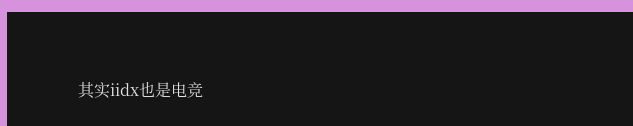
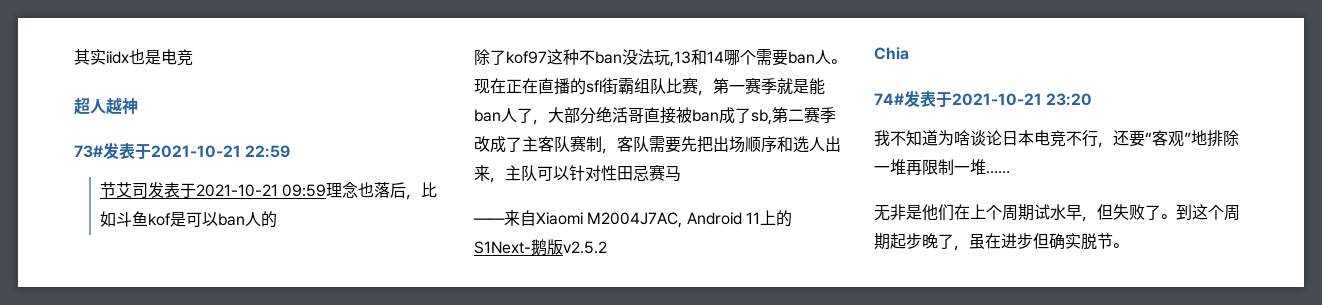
+ 超人越神
+ 73#发表于2021-10-21 22:59
+ 节艾司发表于2021-10-21 09:59理念也落后，比如斗鱼kof是可以ban人的
+ 除了kof97这种不ban没法玩,13和14哪个需要ban人。现在正在直播的sfl街霸组队比赛，第一赛季就是能ban人了，大部分绝活哥直接被ban成了sb,第二赛季改成了主客队赛制，客队需要先把出场顺序和选人出来，主队可以针对性田忌赛马
+ ——来自Xiaomi M2004J7AC, Android 11上的S1Next-鹅版v2.5.2
+ Chia
+ 74#发表于2021-10-21 23:20
+ 我不知道为啥谈论日本电竞不行，还要“客观”地排除一堆再限制一堆……
+ 无非是他们在上个周期试水早，但失败了。到这个周期起步晚了，虽在进步但确实脱节。

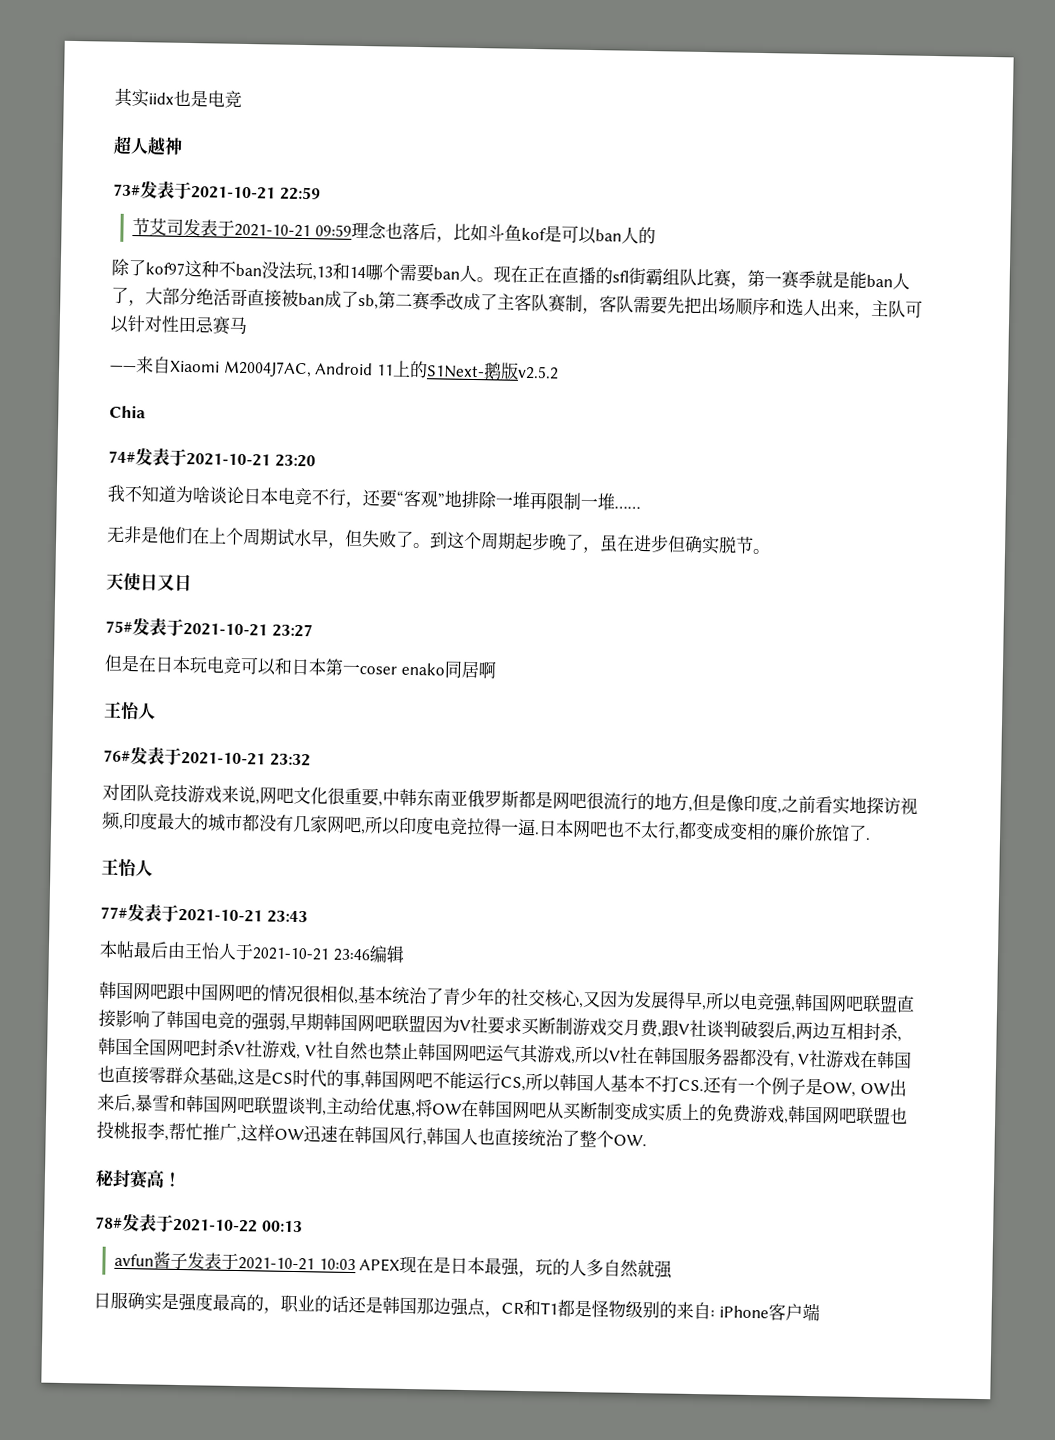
+ 天使日又日
+ 75#发表于2021-10-21 23:27
+ 但是在日本玩电竞可以和日本第一coser enako同居啊
+ 王怡人
+ 76#发表于2021-10-21 23:32
+ 对团队竞技游戏来说,网吧文化很重要,中韩东南亚俄罗斯都是网吧很流行的地方,但是像印度,之前看实地探访视频,印度最大的城市都没有几家网吧,所以印度电竞拉得一逼.日本网吧也不太行,都变成变相的廉价旅馆了.
+ 王怡人
+ 77#发表于2021-10-21 23:43
+ 本帖最后由王怡人于2021-10-21 23:46编辑
+ 韩国网吧跟中国网吧的情况很相似,基本统治了青少年的社交核心,又因为发展得早,所以电竞强,韩国网吧联盟直接影响了韩国电竞的强弱,早期韩国网吧联盟因为V社要求买断制游戏交月费,跟V社谈判破裂后,两边互相封杀,韩国全国网吧封杀V社游戏, V社自然也禁止韩国网吧运气其游戏,所以V社在韩国服务器都没有, V社游戏在韩国也直接零群众基础,这是CS时代的事,韩国网吧不能运行CS,所以韩国人基本不打CS.还有一个例子是OW, OW出来后,暴雪和韩国网吧联盟谈判,主动给优惠,将OW在韩国网吧从买断制变成实质上的免费游戏,韩国网吧联盟也投桃报李,帮忙推广,这样OW迅速在韩国风行,韩国人也直接统治了整个OW.
+ 秘封赛高！
+ 78#发表于2021-10-22 00:13
+ avfun酱子发表于2021-10-21 10:03 APEX现在是日本最强，玩的人多自然就强
+ 日服确实是强度最高的，职业的话还是韩国那边强点，CR和T1都是怪物级别的来自: iPhone客户端

